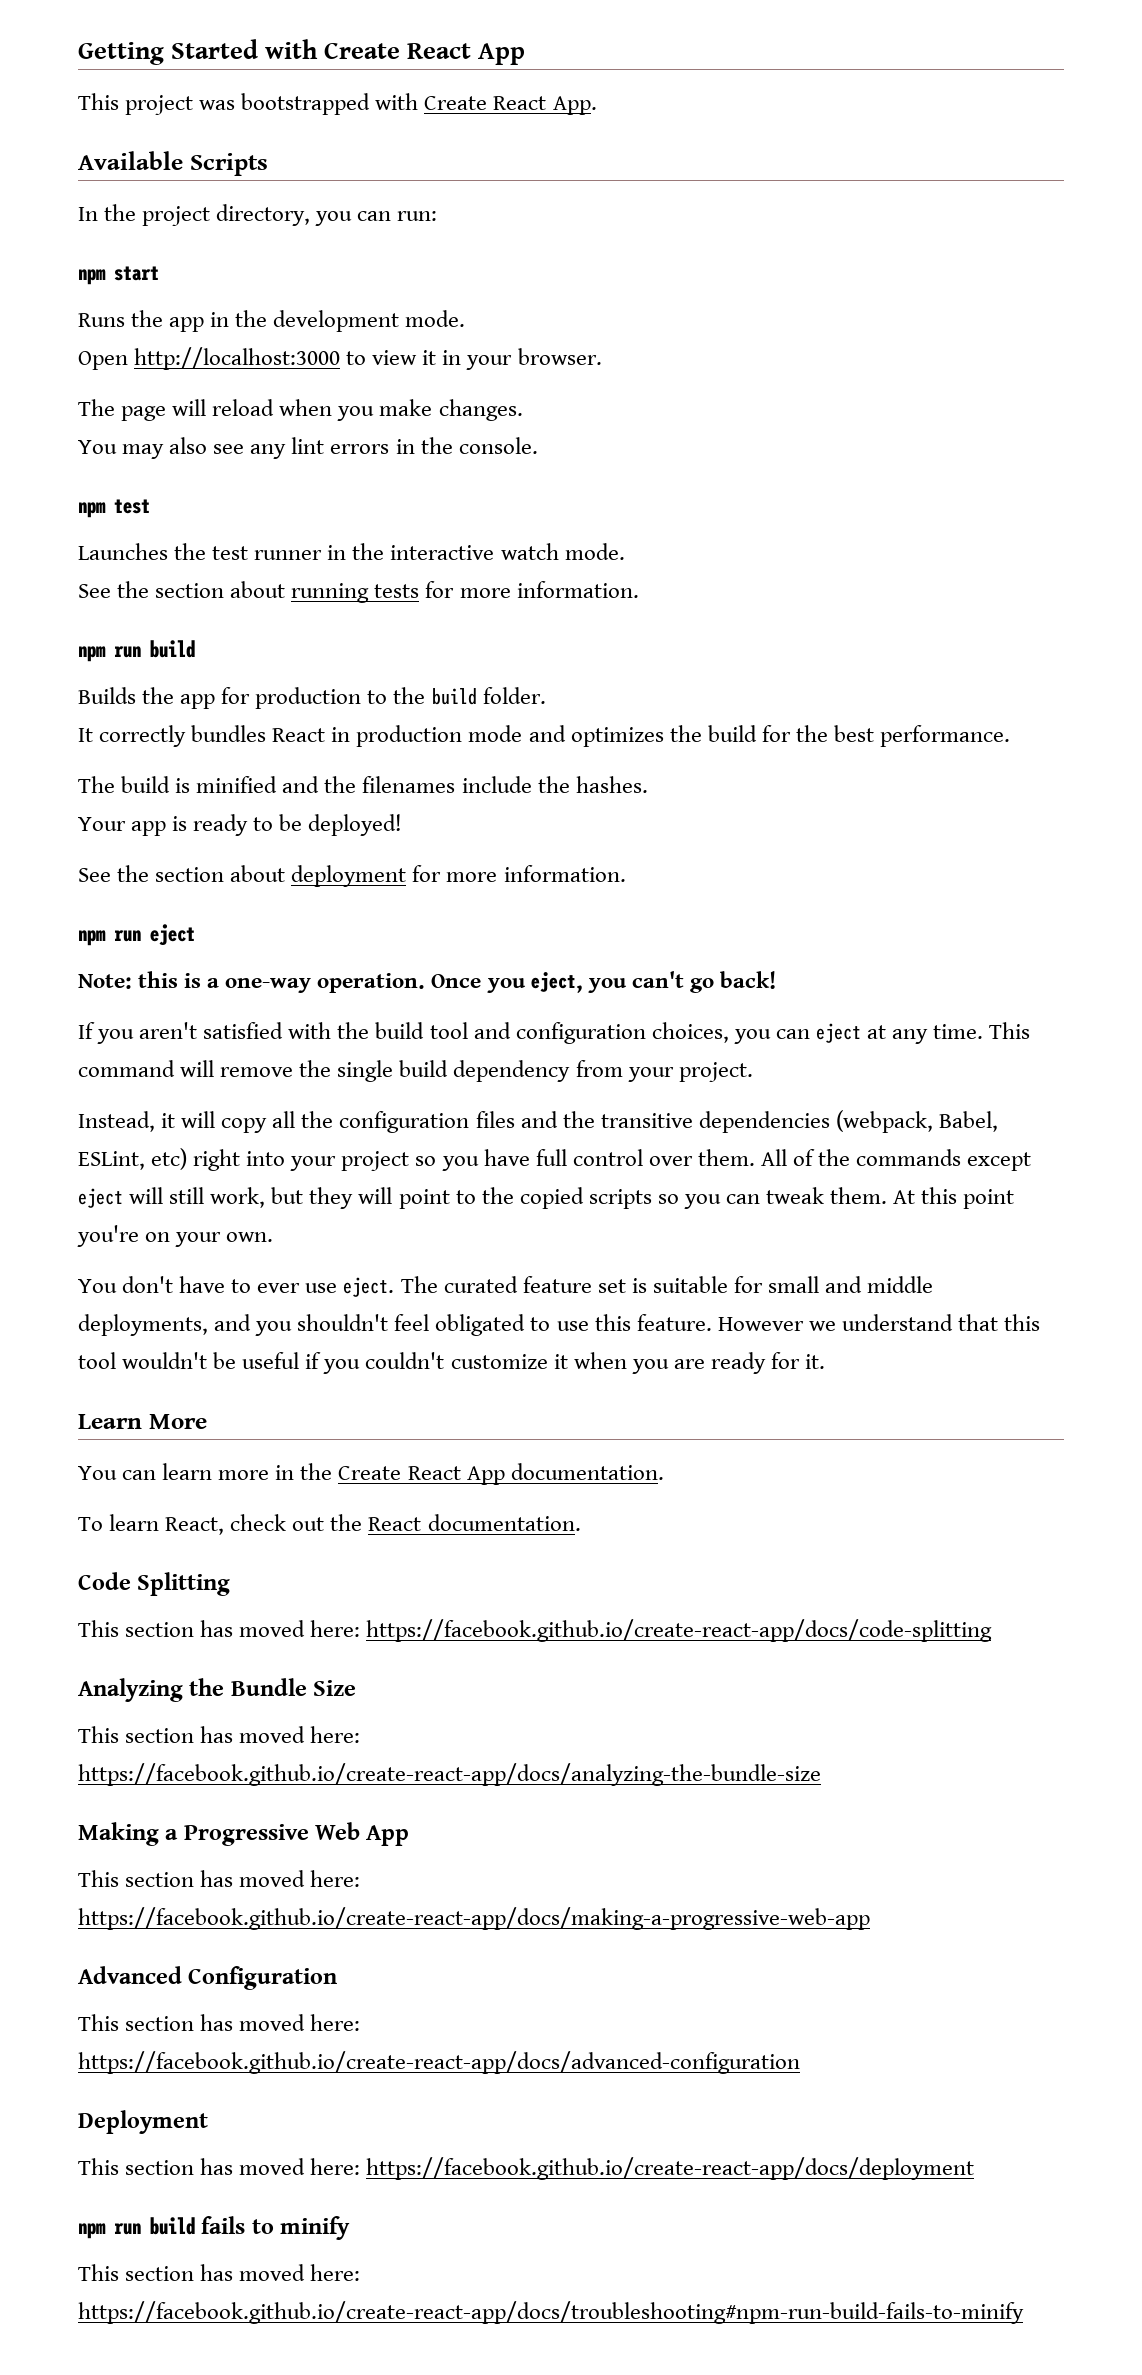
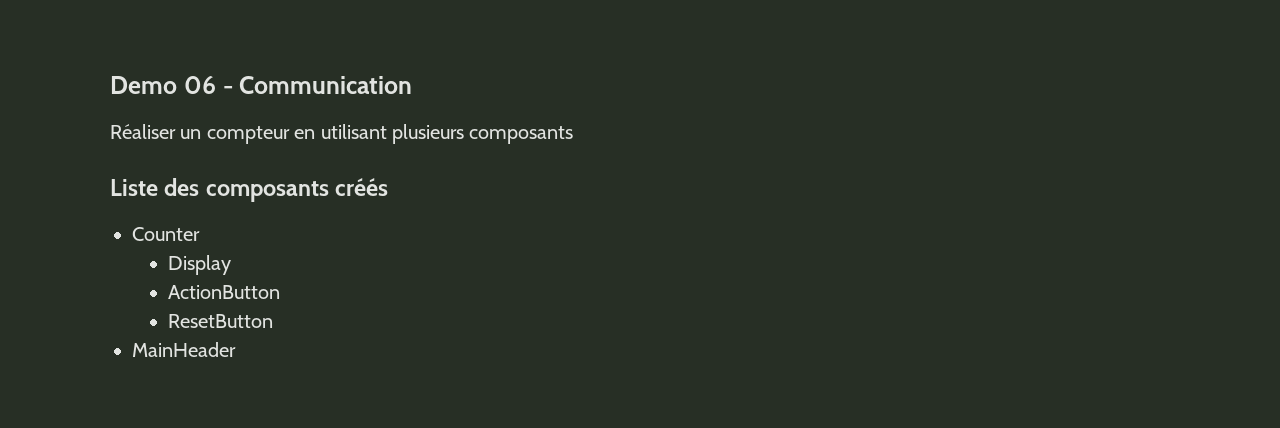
- Getting Started with Create React App
- This project was bootstrapped with Create React App.
- Available Scripts
- In the project directory, you can run:
- npm start
- Runs the app in the development mode.
- Open http://localhost:3000 to view it in your browser.
- The page will reload when you make changes.
- You may also see any lint errors in the console.
- npm test
- Launches the test runner in the interactive watch mode.
- See the section about running tests for more information.
- npm run build
- Builds the app for production to the build folder.
- It correctly bundles React in production mode and optimizes the build for the best performance.
- The build is minified and the filenames include the hashes.
- Your app is ready to be deployed!
- See the section about deployment for more information.
- npm run eject
- Note: this is a one-way operation. Once you eject, you can't go back!
- If you aren't satisfied with the build tool and configuration choices, you can eject at any time. This command will remove the single build dependency from your project.
- Instead, it will copy all the configuration files and the transitive dependencies (webpack, Babel, ESLint, etc) right into your project so you have full control over them. All of the commands except eject will still work, but they will point to the copied scripts so you can tweak them. At this point you're on your own.
- You don't have to ever use eject. The curated feature set is suitable for small and middle deployments, and you shouldn't feel obligated to use this feature. However we understand that this tool wouldn't be useful if you couldn't customize it when you are ready for it.
- Learn More
- You can learn more in the Create React App documentation.
- To learn React, check out the React documentation.
- Code Splitting
- This section has moved here: https://facebook.github.io/create-react-app/docs/code-splitting
- Analyzing the Bundle Size
- This section has moved here: https://facebook.github.io/create-react-app/docs/analyzing-the-bundle-size
- Making a Progressive Web App
- This section has moved here: https://facebook.github.io/create-react-app/docs/making-a-progressive-web-app
- Advanced Configuration
- This section has moved here: https://facebook.github.io/create-react-app/docs/advanced-configuration
- Deployment
- This section has moved here: https://facebook.github.io/create-react-app/docs/deployment
- npm run build fails to minify
- This section has moved here: https://facebook.github.io/create-react-app/docs/troubleshooting#npm-run-build-fails-to-minify
+ Demo 06 - Communication
+ Réaliser un compteur en utilisant plusieurs composants
+ Liste des composants créés
+ Counter
+ Display
+ ActionButton
+ ResetButton
+ MainHeader

